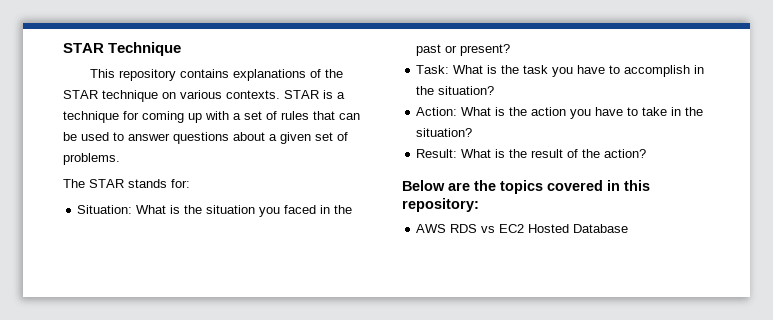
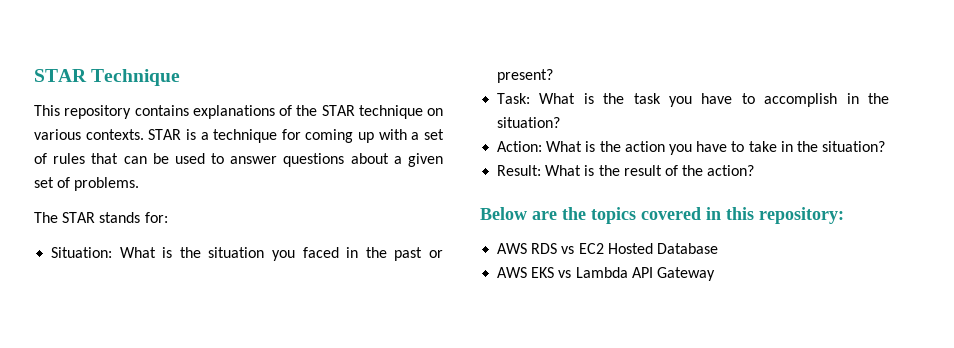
+ AWS EKS vs Lambda API Gateway

